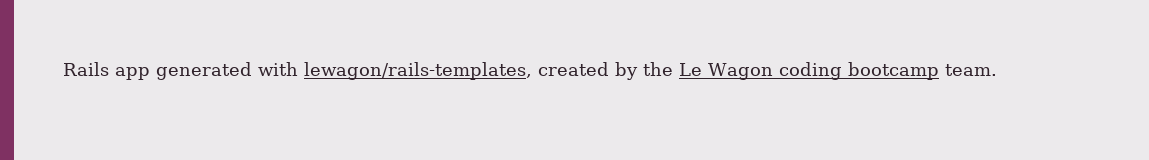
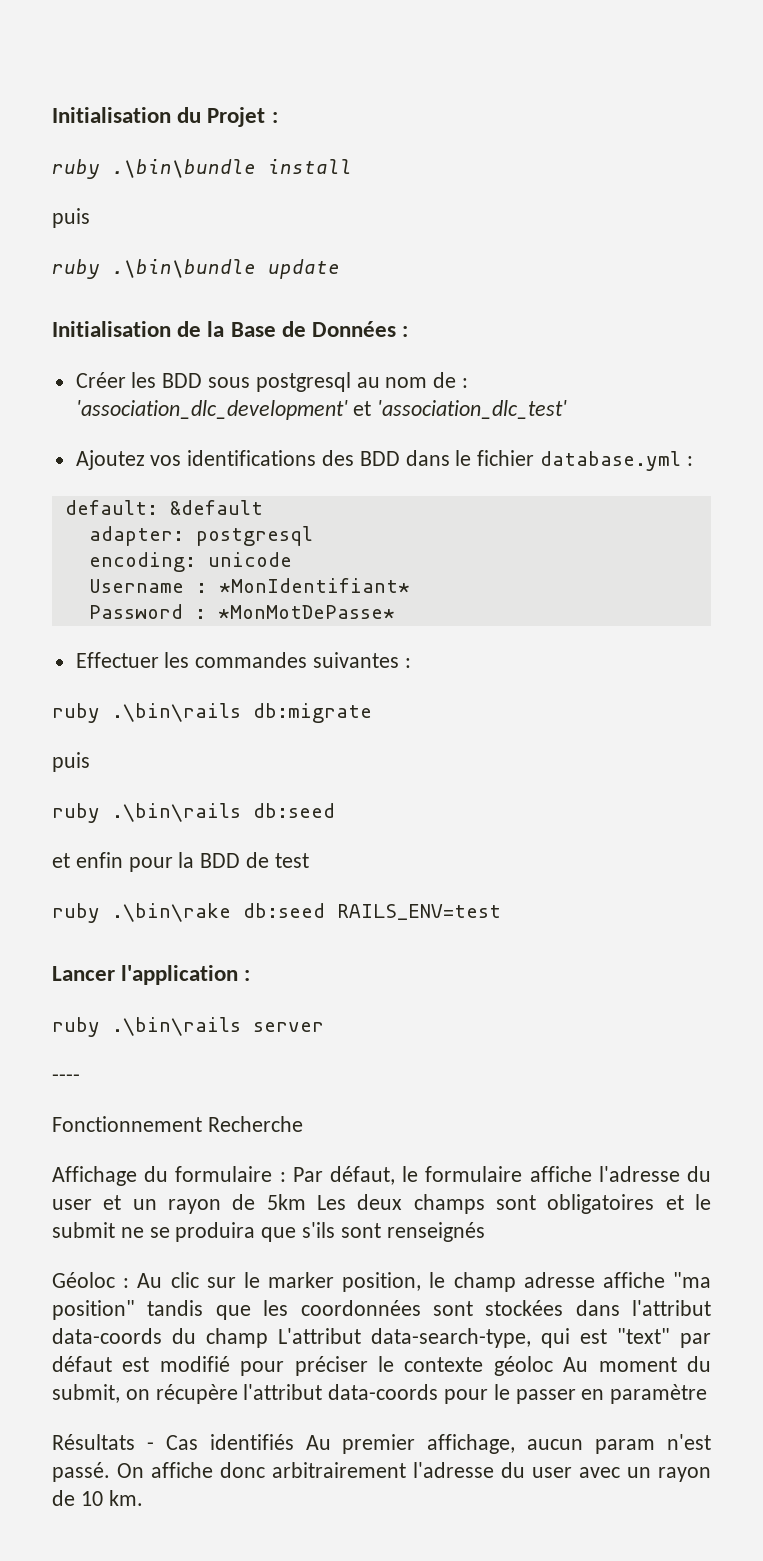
- Rails app generated with lewagon/rails-templates, created by the Le Wagon coding bootcamp team.
+ Initialisation du Projet :
+ ruby .\bin\bundle install
+ puis
+ ruby .\bin\bundle update
+ Initialisation de la Base de Données :
+ Créer les BDD sous postgresql au nom de : 'association_dlc_development' et 'association_dlc_test'
+ Ajoutez vos identifications des BDD dans le fichier database.yml :
+ default: &default
+ adapter: postgresql
+ encoding: unicode
+ Username : *MonIdentifiant*
+ Password : *MonMotDePasse*
+ Effectuer les commandes suivantes :
+ ruby .\bin\rails db:migrate
+ puis
+ ruby .\bin\rails db:seed
+ et enfin pour la BDD de test
+ ruby .\bin\rake db:seed RAILS_ENV=test
+ Lancer l'application :
+ ruby .\bin\rails server
+ ----
+ Fonctionnement Recherche
+ Affichage du formulaire : Par défaut, le formulaire affiche l'adresse du user et un rayon de 5km Les deux champs sont obligatoires et le submit ne se produira que s'ils sont renseignés
+ Géoloc : Au clic sur le marker position, le champ adresse affiche "ma position" tandis que les coordonnées sont stockées dans l'attribut data-coords du champ L'attribut data-search-type, qui est "text" par défaut est modifié pour préciser le contexte géoloc Au moment du submit, on récupère l'attribut data-coords pour le passer en paramètre
+ Résultats - Cas identifiés Au premier affichage, aucun param n'est passé. On affiche donc arbitrairement l'adresse du user avec un rayon de 10 km.

